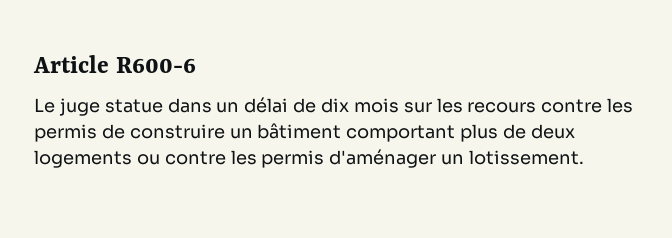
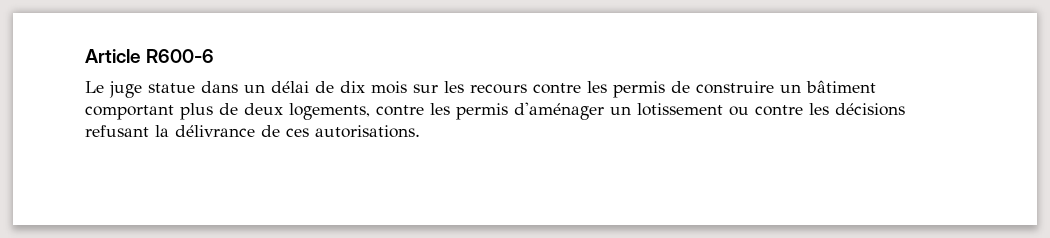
- Le juge statue dans un délai de dix mois sur les recours contre les permis de construire un bâtiment comportant plus de deux logements ou contre les permis d'aménager un lotissement.
+ Le juge statue dans un délai de dix mois sur les recours contre les permis de construire un bâtiment comportant plus de deux logements, contre les permis d'aménager un lotissement ou contre les décisions refusant la délivrance de ces autorisations.

